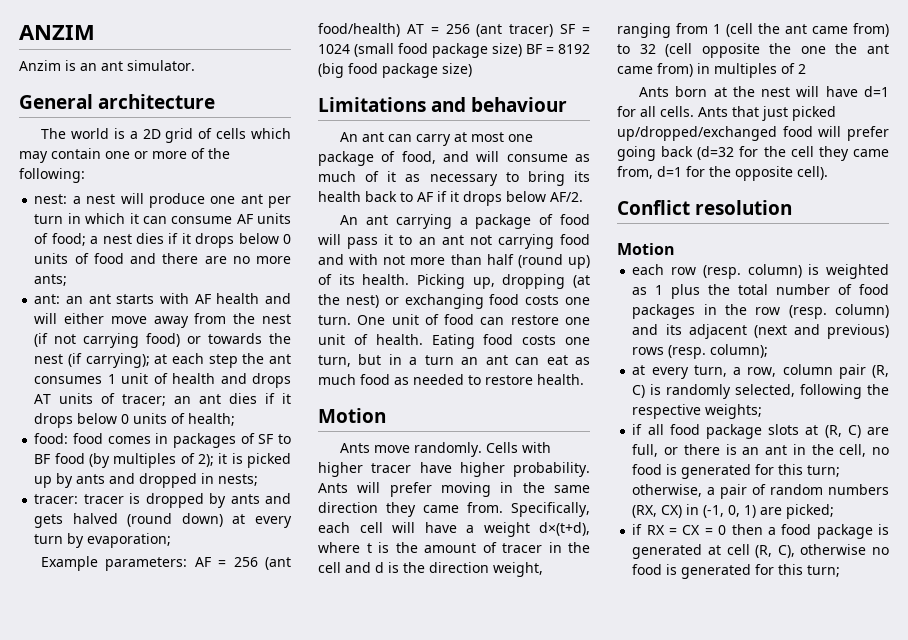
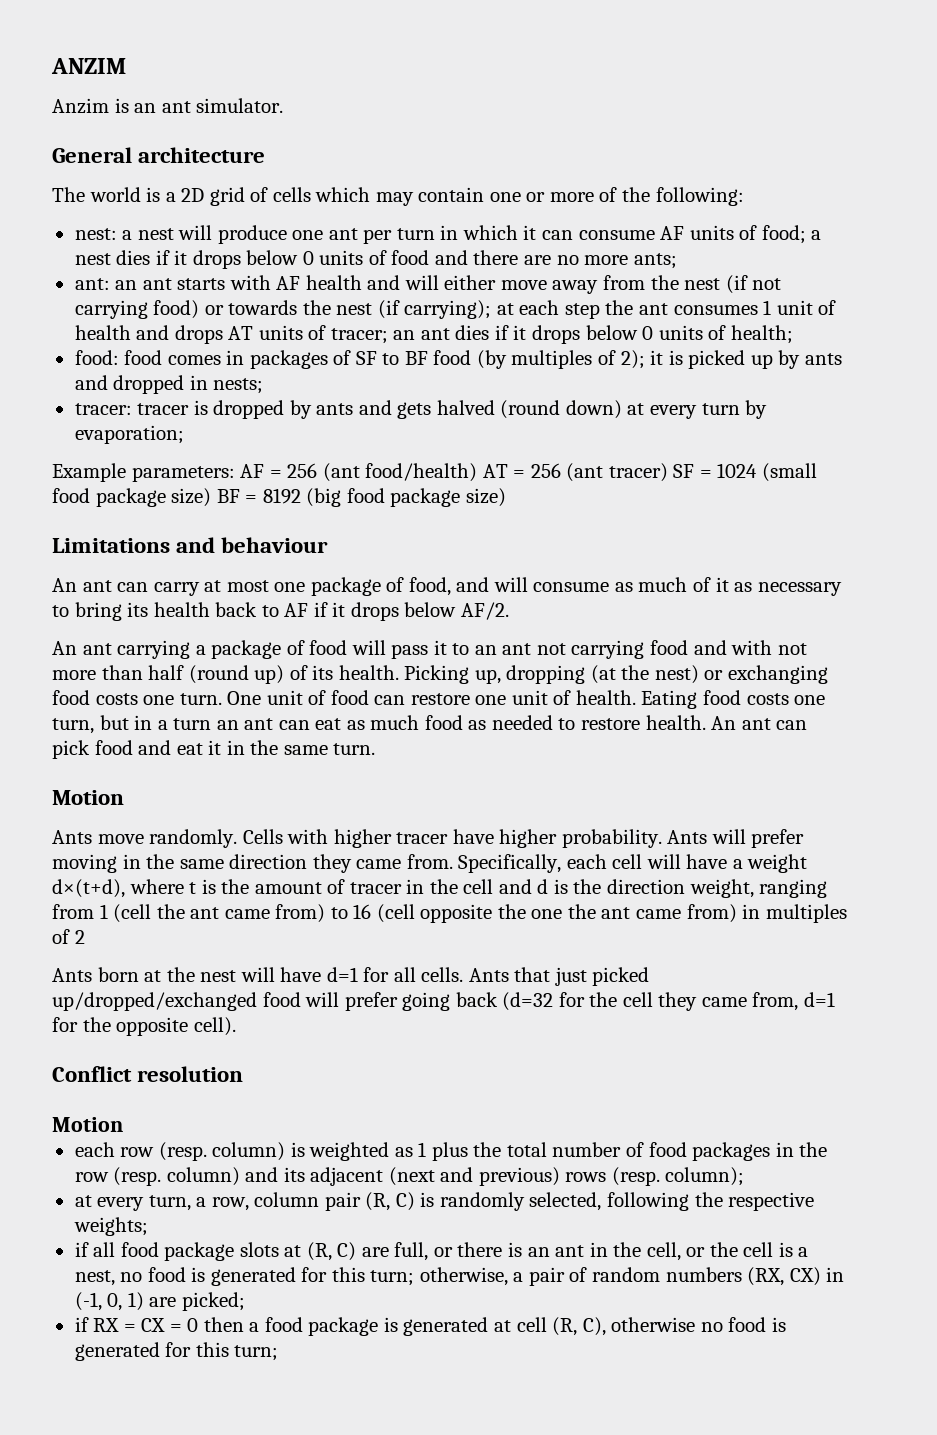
+ An ant can pick food and eat it in the same turn.
- Specifically, each cell will have a weight d×(t+d), where t is the amount of tracer in the cell and d is the direction weight, ranging from 1 (cell the ant came from) to 32 (cell opposite the one the ant came from) in multiples of 2
+ Specifically, each cell will have a weight d×(t+d), where t is the amount of tracer in the cell and d is the direction weight, ranging from 1 (cell the ant came from) to 16 (cell opposite the one the ant came from) in multiples of 2
- if all food package slots at (R, C) are full, or there is an ant in the cell, no food is generated for this turn; otherwise, a pair of random numbers (RX, CX) in (-1, 0, 1) are picked;
+ if all food package slots at (R, C) are full, or there is an ant in the cell, or the cell is a nest, no food is generated for this turn; otherwise, a pair of random numbers (RX, CX) in (-1, 0, 1) are picked;

